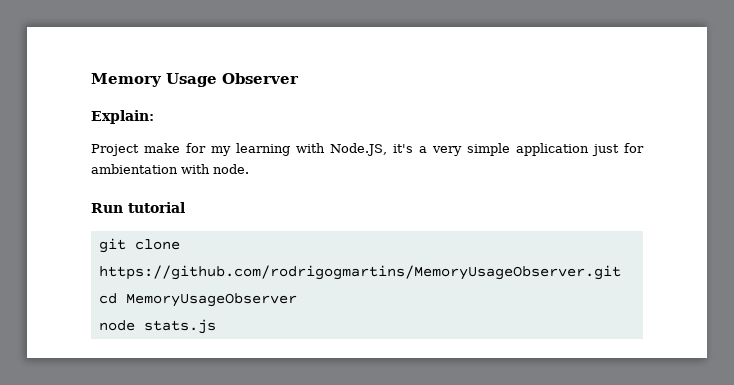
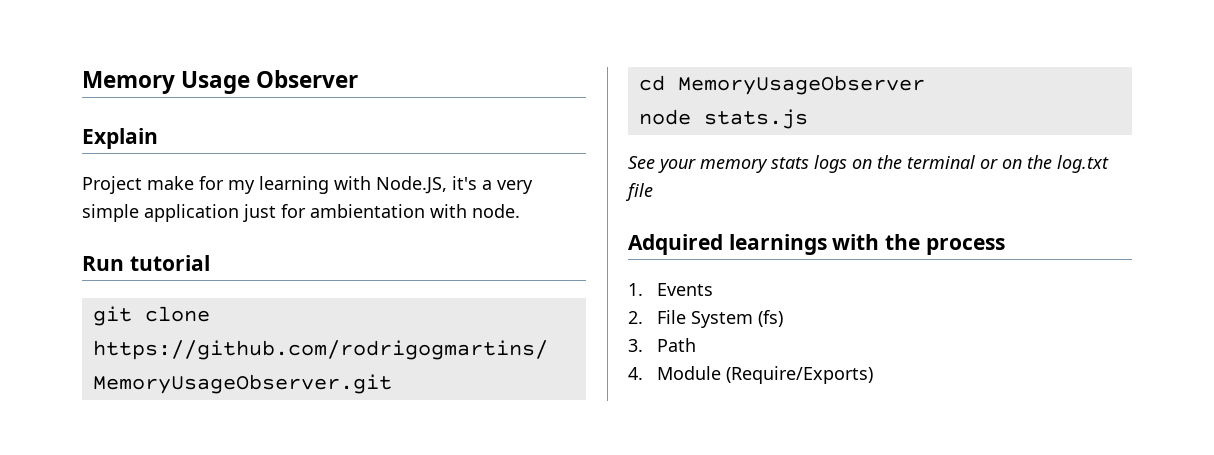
- Explain:
+ Explain
+ See your memory stats logs on the terminal or on the log.txt file
+ Adquired learnings with the process
+ 1. Events
+ 2. File System (fs)
+ 3. Path
+ 4. Module (Require/Exports)

